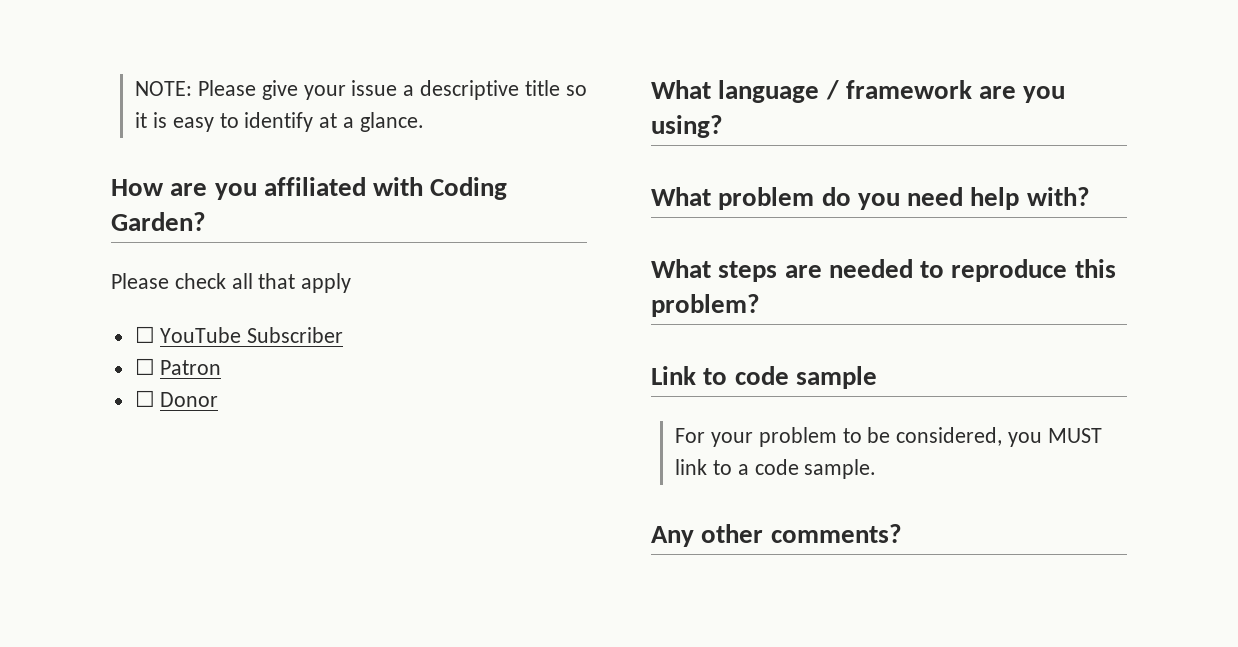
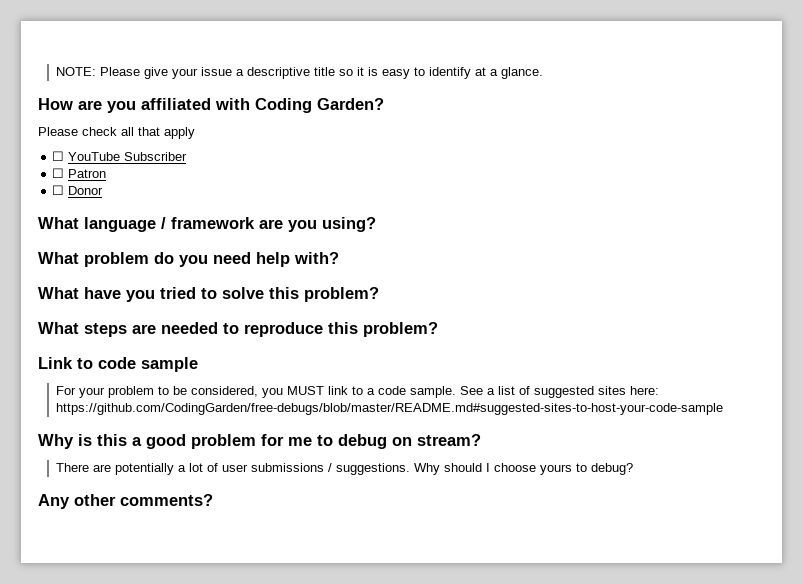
+ What have you tried to solve this problem?
+ See a list of suggested sites here: https://github.com/CodingGarden/free-debugs/blob/master/README.md#suggested-sites-to-host-your-code-sample
+ Why is this a good problem for me to debug on stream?
+ There are potentially a lot of user submissions / suggestions. Why should I choose yours to debug?

